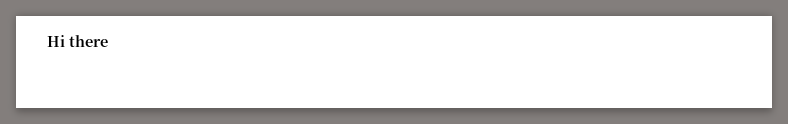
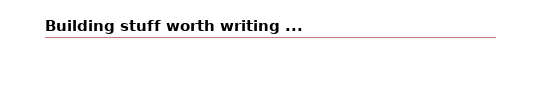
- Hi there
+ Building stuff worth writing ...

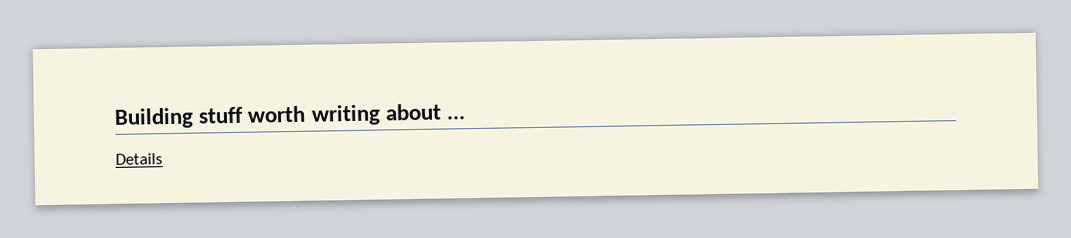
- Building stuff worth writing ...
+ Building stuff worth writing about ...
+ Details

